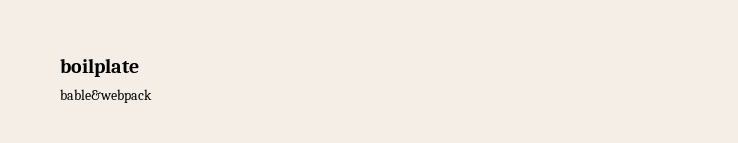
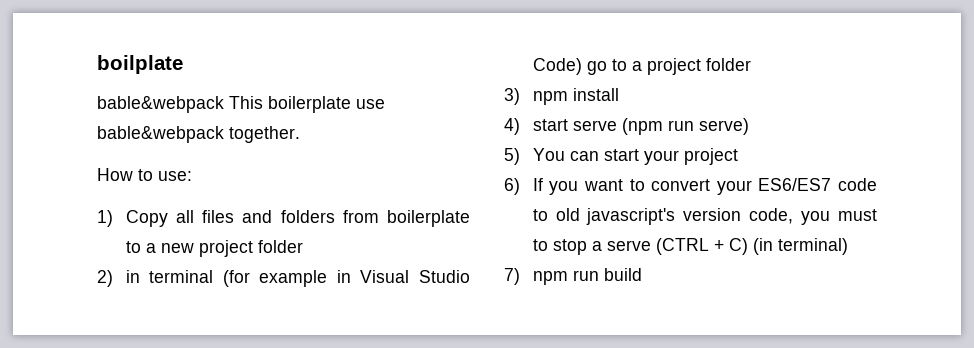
- bable&webpack
+ bable&webpack This boilerplate use bable&webpack together.
+ How to use:
+ 1) Copy all files and folders from boilerplate to a new project folder
+ 2) in terminal (for example in Visual Studio Code) go to a project folder
+ 3) npm install
+ 4) start serve (npm run serve)
+ 5) You can start your project
+ 6) If you want to convert your ES6/ES7 code to old javascript's version code, you must to stop a serve (CTRL + C) (in terminal)
+ 7) npm run build

